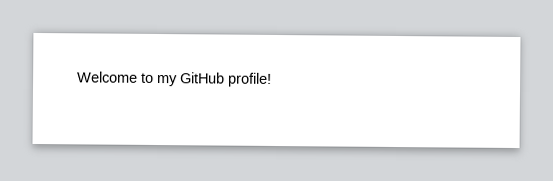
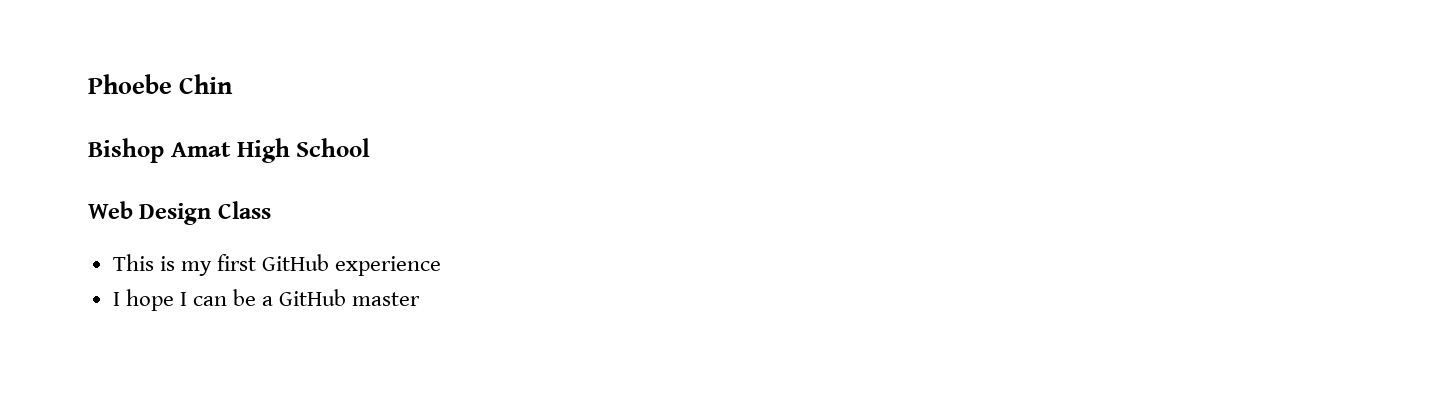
- Welcome to my GitHub profile!
+ Phoebe Chin
+ Bishop Amat High School
+ Web Design Class
+ This is my first GitHub experience
+ I hope I can be a GitHub master

